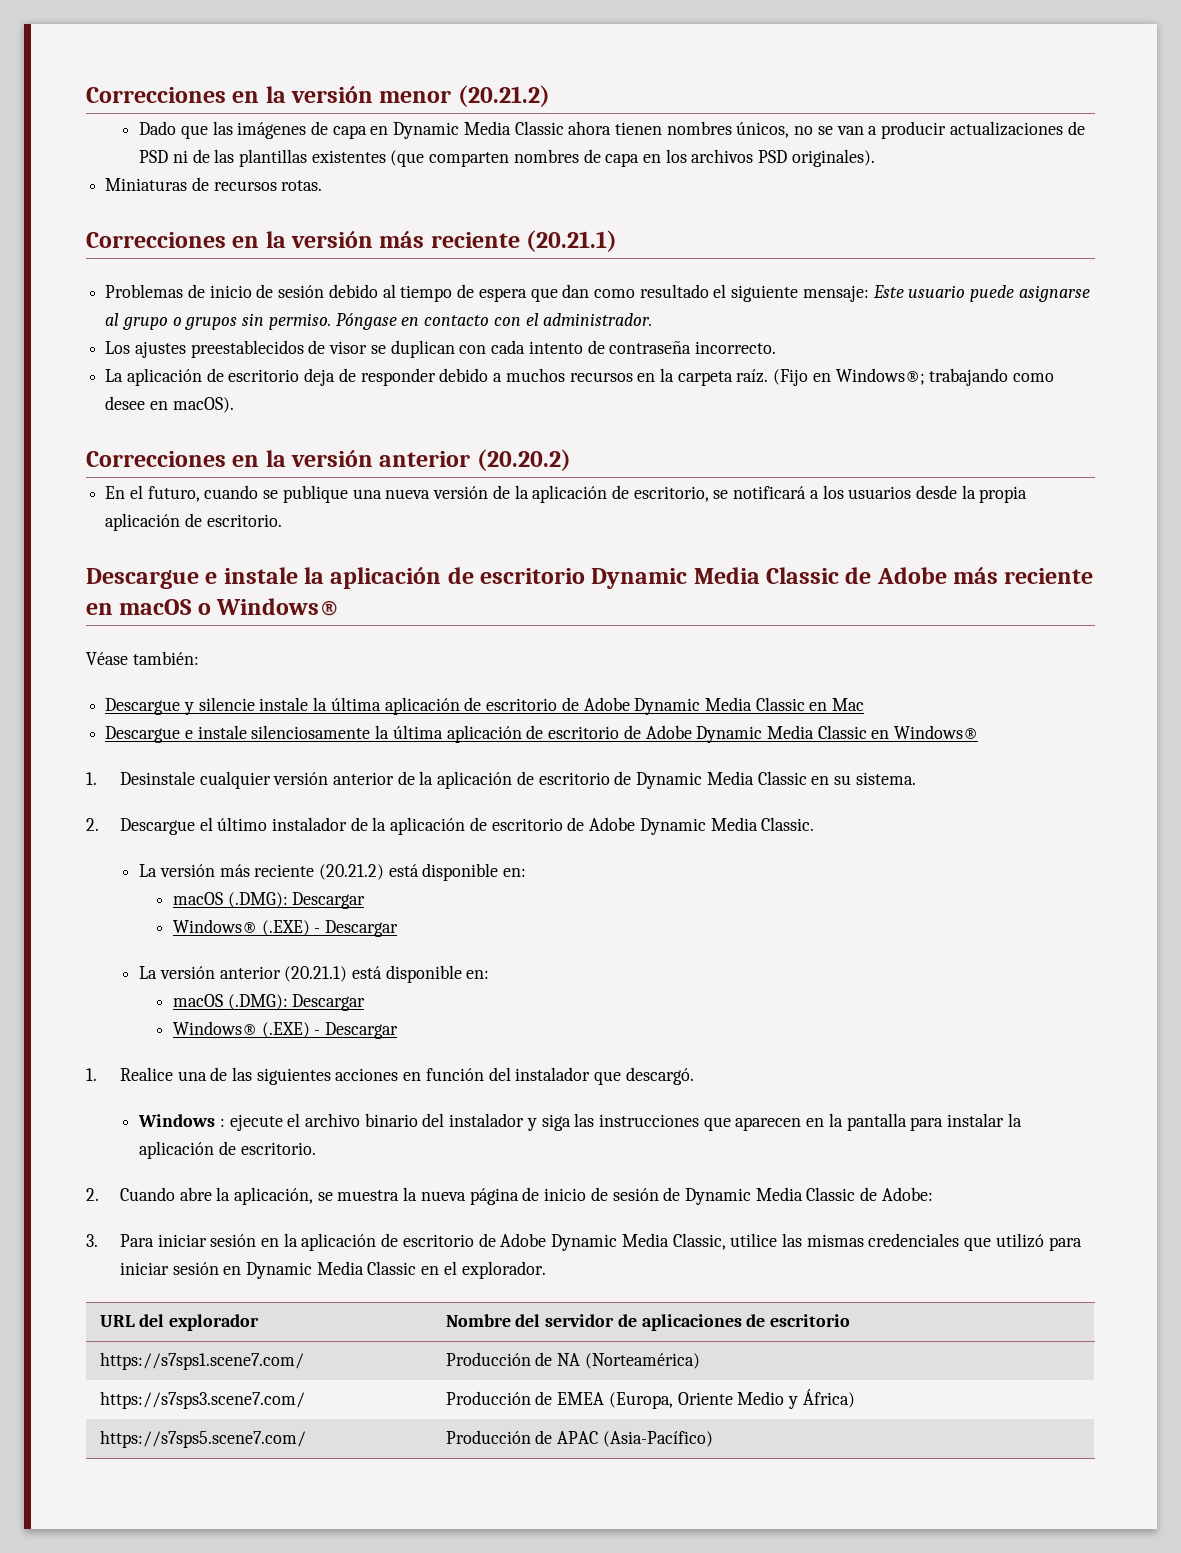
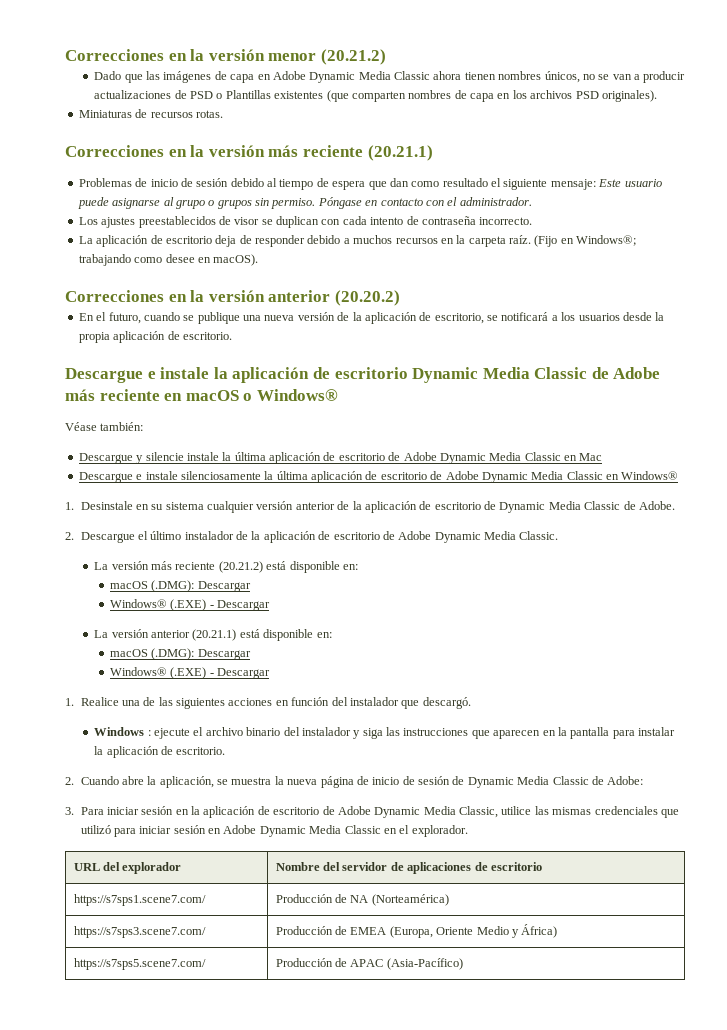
- Dado que las imágenes de capa en Dynamic Media Classic ahora tienen nombres únicos, no se van a producir actualizaciones de PSD ni de las plantillas existentes (que comparten nombres de capa en los archivos PSD originales).
+ Dado que las imágenes de capa en Adobe Dynamic Media Classic ahora tienen nombres únicos, no se van a producir actualizaciones de PSD o Plantillas existentes (que comparten nombres de capa en los archivos PSD originales).
- 1. Desinstale cualquier versión anterior de la aplicación de escritorio de Dynamic Media Classic en su sistema.
+ 1. Desinstale en su sistema cualquier versión anterior de la aplicación de escritorio de Dynamic Media Classic de Adobe.
- 3. Para iniciar sesión en la aplicación de escritorio de Adobe Dynamic Media Classic, utilice las mismas credenciales que utilizó para iniciar sesión en Dynamic Media Classic en el explorador.
+ 3. Para iniciar sesión en la aplicación de escritorio de Adobe Dynamic Media Classic, utilice las mismas credenciales que utilizó para iniciar sesión en Adobe Dynamic Media Classic en el explorador.

